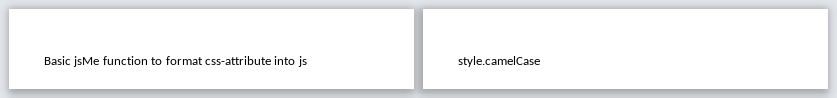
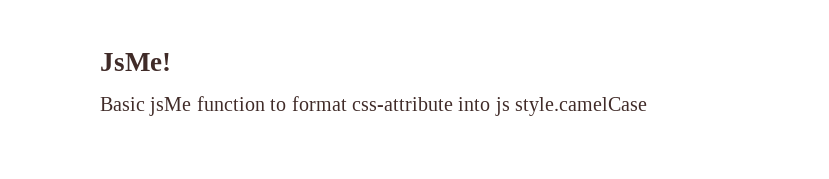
+ JsMe!

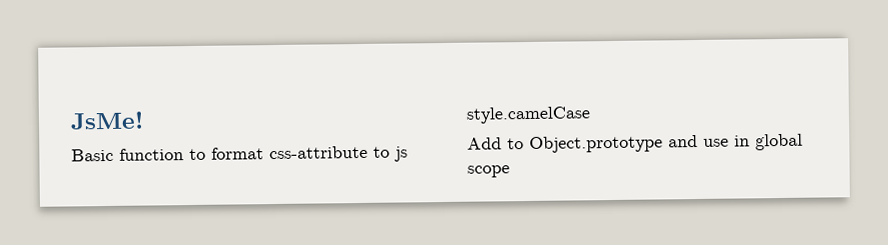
- Basic jsMe function to format css-attribute into js style.camelCase
+ Basic function to format css-attribute to js style.camelCase
+ Add to Object.prototype and use in global scope

